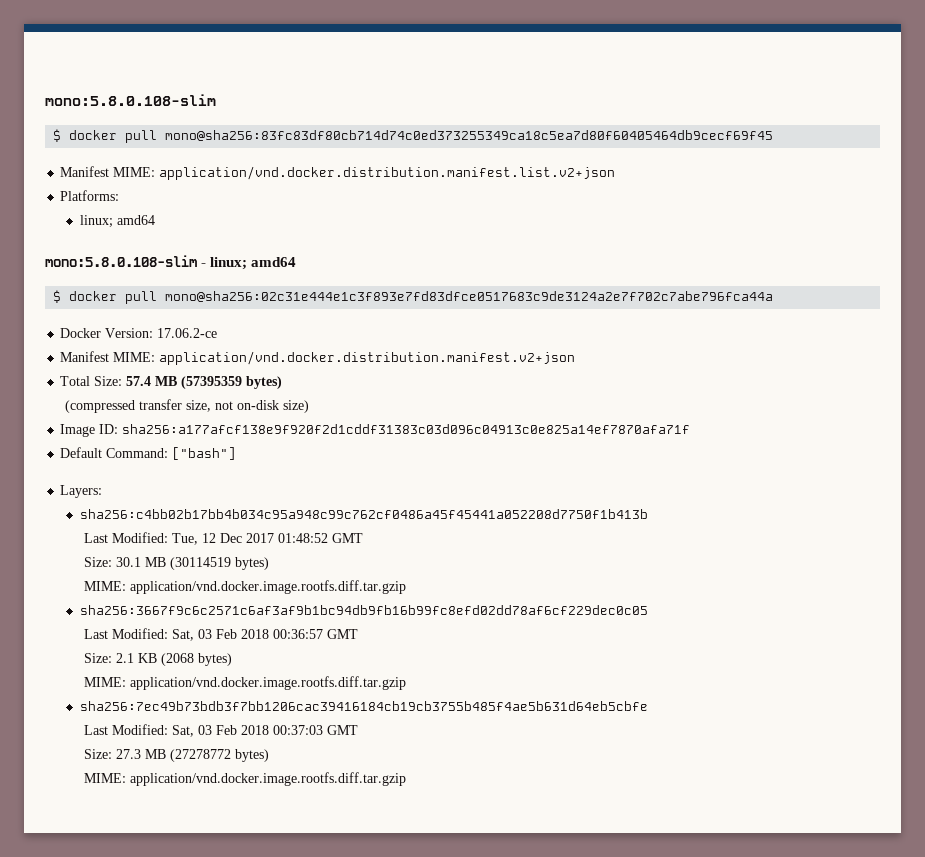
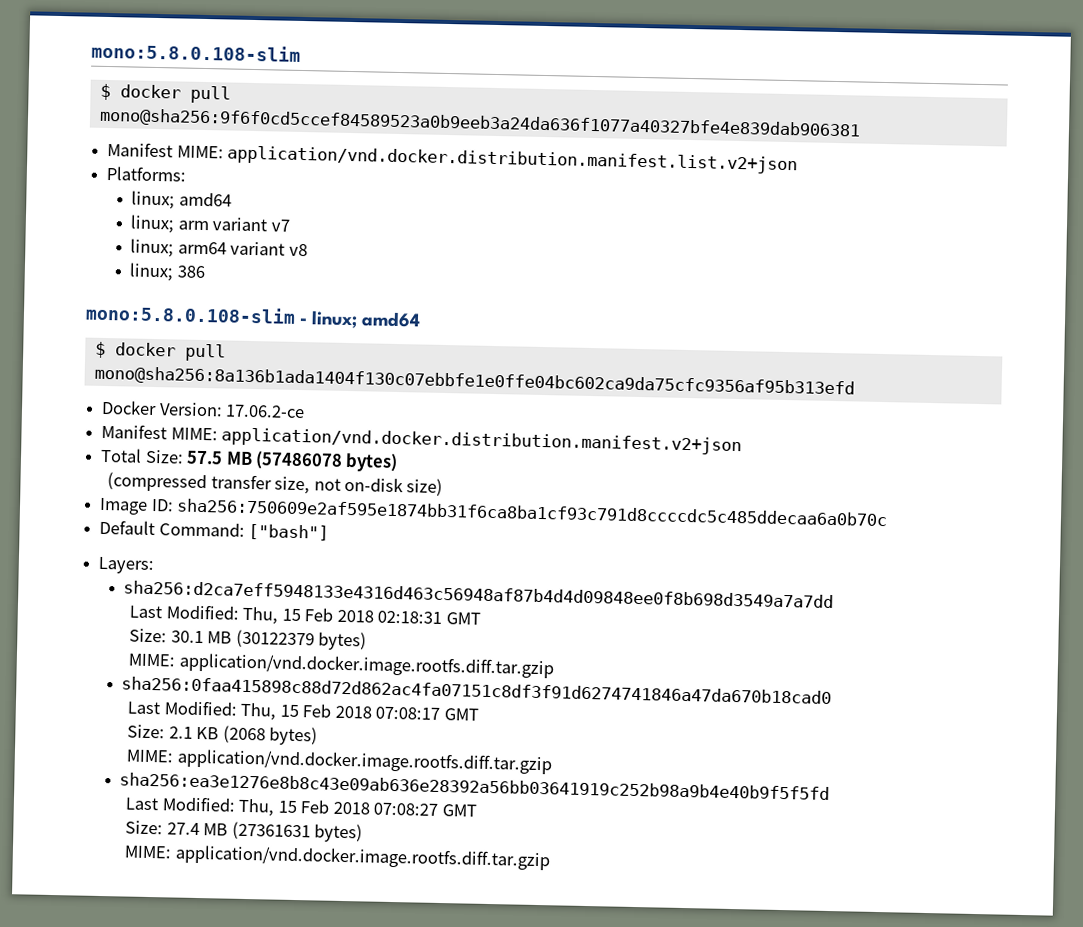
- $ docker pull mono@sha256:83fc83df80cb714d74c0ed373255349ca18c5ea7d80f60405464db9cecf69f45
+ $ docker pull mono@sha256:9f6f0cd5ccef84589523a0b9eeb3a24da636f1077a40327bfe4e839dab906381
+ linux; arm variant v7
+ linux; arm64 variant v8
+ linux; 386
- $ docker pull mono@sha256:02c31e444e1c3f893e7fd83dfce0517683c9de3124a2e7f702c7abe796fca44a
+ $ docker pull mono@sha256:8a136b1ada1404f130c07ebbfe1e0ffe04bc602ca9da75cfc9356af95b313efd
- Total Size: 57.4 MB (57395359 bytes)
+ Total Size: 57.5 MB (57486078 bytes)
- Image ID: sha256:a177afcf138e9f920f2d1cddf31383c03d096c04913c0e825a14ef7870afa71f
+ Image ID: sha256:750609e2af595e1874bb31f6ca8ba1cf93c791d8ccccdc5c485ddecaa6a0b70c
- sha256:c4bb02b17bb4b034c95a948c99c762cf0486a45f45441a052208d7750f1b413b
- Last Modified: Tue, 12 Dec 2017 01:48:52 GMT
+ sha256:d2ca7eff5948133e4316d463c56948af87b4d4d09848ee0f8b698d3549a7a7dd
+ Last Modified: Thu, 15 Feb 2018 02:18:31 GMT
- Size: 30.1 MB (30114519 bytes)
+ Size: 30.1 MB (30122379 bytes)
  MIME: application/vnd.docker.image.rootfs.diff.tar.gzip
- sha256:3667f9c6c2571c6af3af9b1bc94db9fb16b99fc8efd02dd78af6cf229dec0c05
- Last Modified: Sat, 03 Feb 2018 00:36:57 GMT
+ sha256:0faa415898c88d72d862ac4fa07151c8df3f91d6274741846a47da670b18cad0
+ Last Modified: Thu, 15 Feb 2018 07:08:17 GMT
- sha256:7ec49b73bdb3f7bb1206cac39416184cb19cb3755b485f4ae5b631d64eb5cbfe
- Last Modified: Sat, 03 Feb 2018 00:37:03 GMT
- Size: 27.3 MB (27278772 bytes)
+ sha256:ea3e1276e8b8c43e09ab636e28392a56bb03641919c252b98a9b4e40b9f5f5fd
+ Last Modified: Thu, 15 Feb 2018 07:08:27 GMT
+ Size: 27.4 MB (27361631 bytes)

